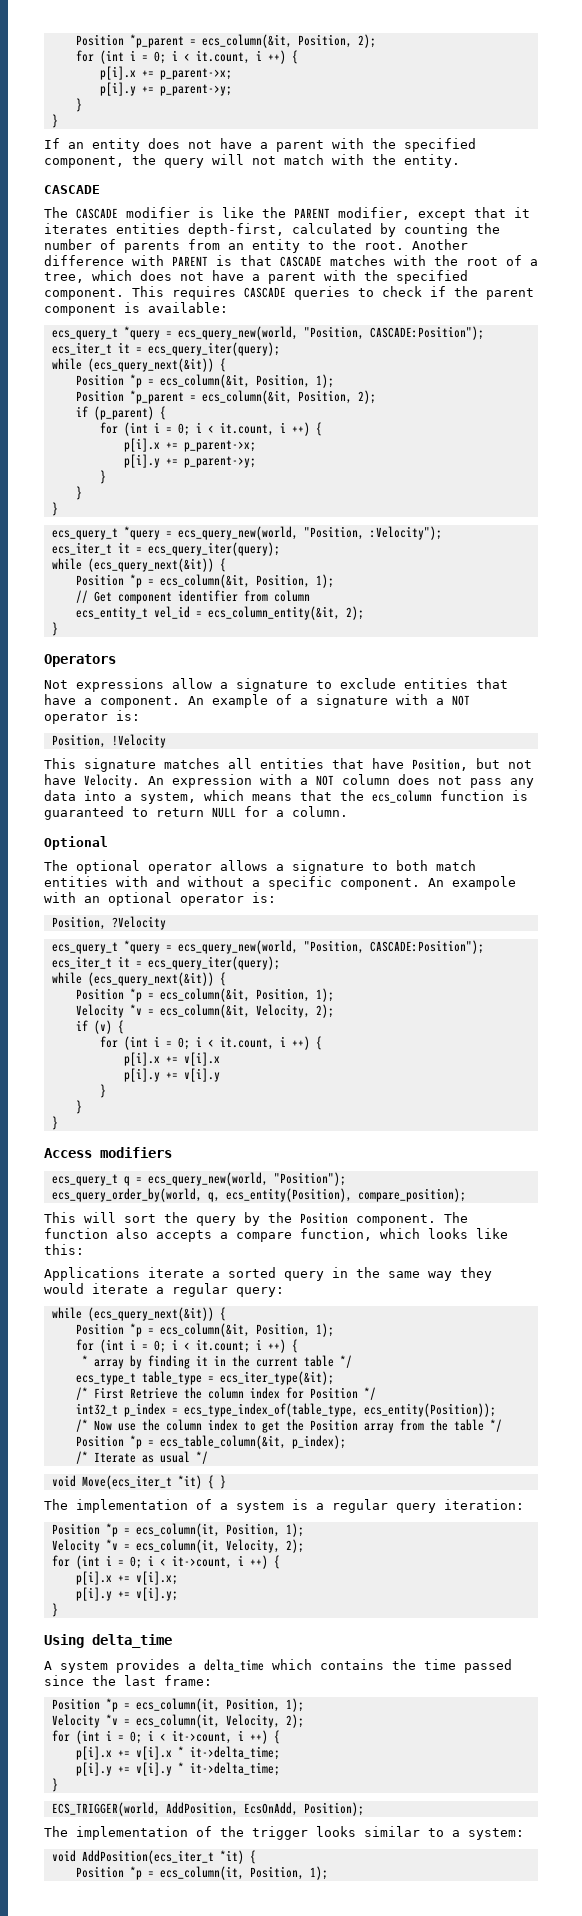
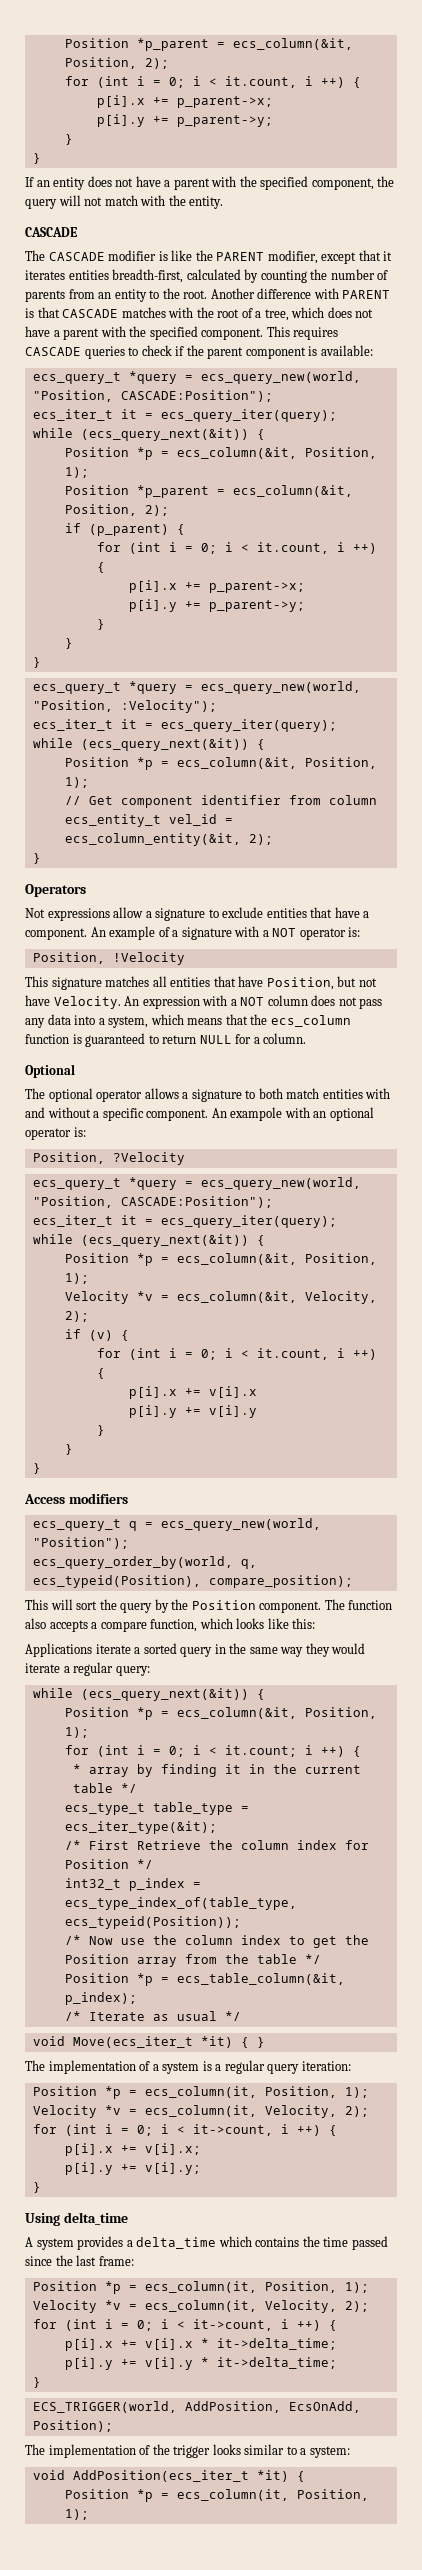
- The CASCADE modifier is like the PARENT modifier, except that it iterates entities depth-first, calculated by counting the number of parents from an entity to the root.
+ The CASCADE modifier is like the PARENT modifier, except that it iterates entities breadth-first, calculated by counting the number of parents from an entity to the root.
- ecs_query_order_by(world, q, ecs_entity(Position), compare_position);
+ ecs_query_order_by(world, q, ecs_typeid(Position), compare_position);
- int32_t p_index = ecs_type_index_of(table_type, ecs_entity(Position));
+ int32_t p_index = ecs_type_index_of(table_type, ecs_typeid(Position));

